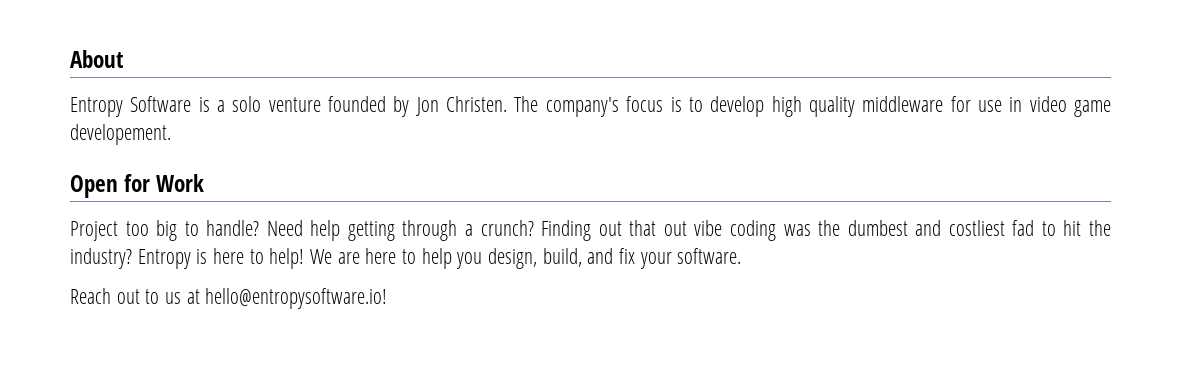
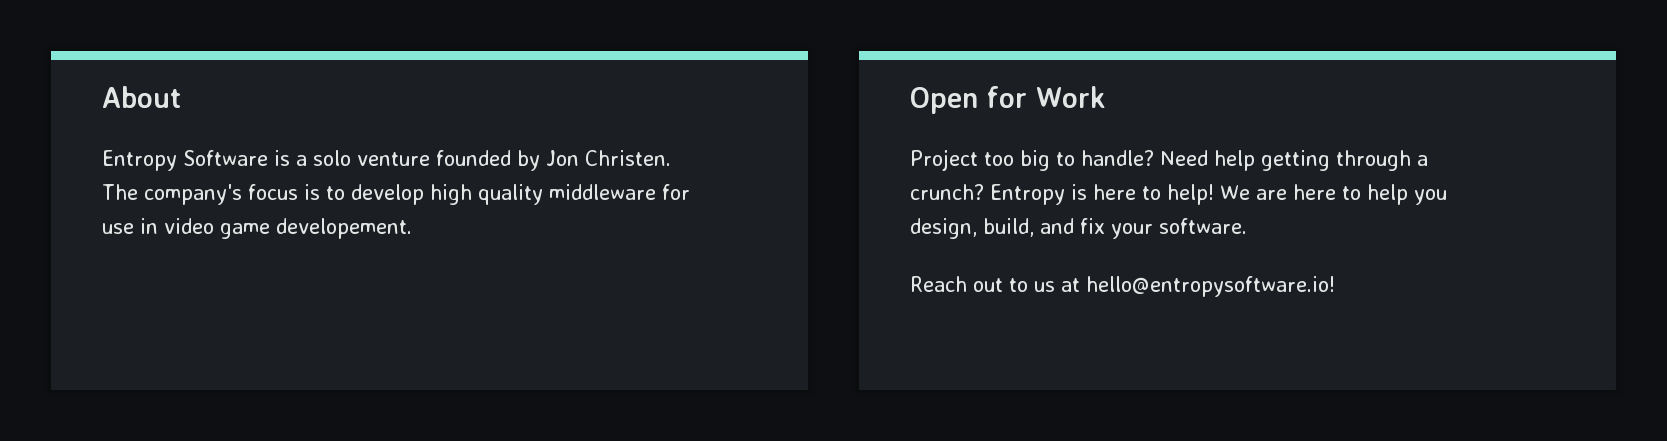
- Finding out that out vibe coding was the dumbest and costliest fad to hit the industry?

